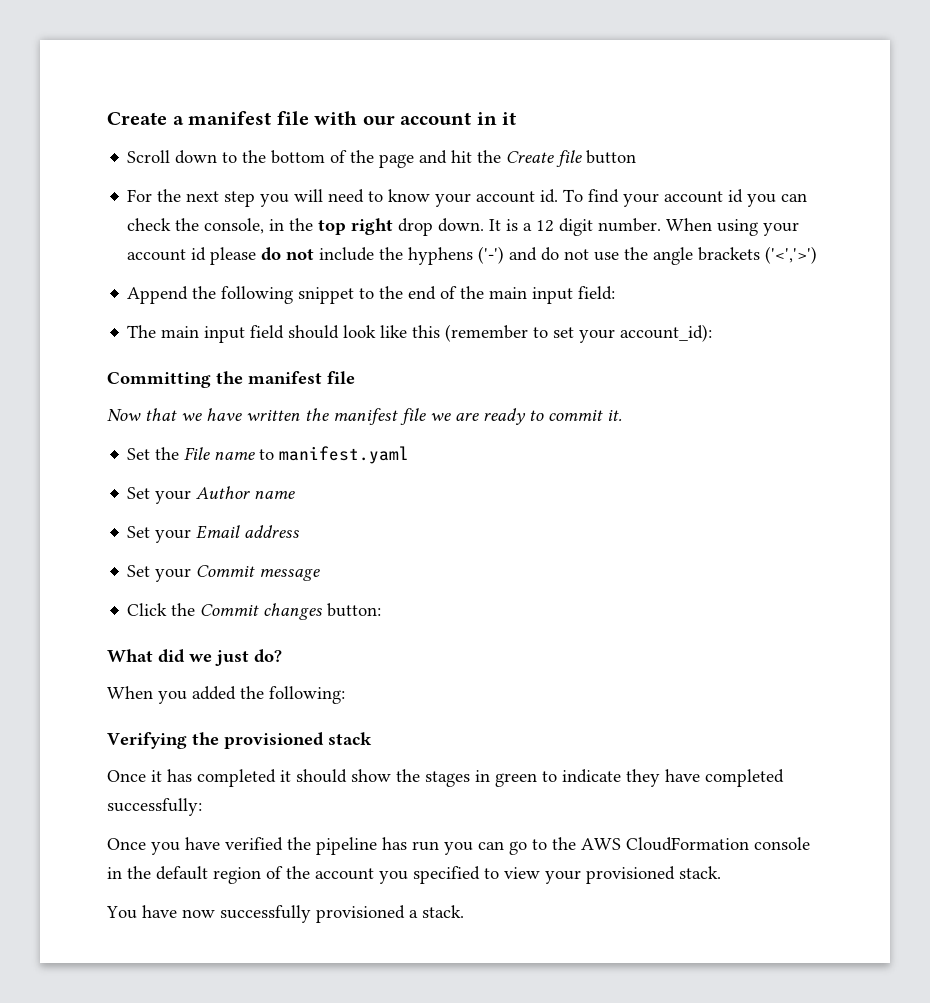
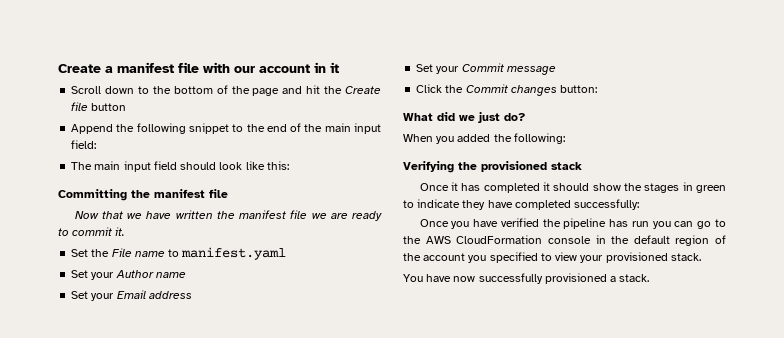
- For the next step you will need to know your account id. To find your account id you can check the console, in the top right drop down. It is a 12 digit number. When using your account id please do not include the hyphens ('-') and do not use the angle brackets ('<','>')
- The main input field should look like this (remember to set your account_id):
+ The main input field should look like this:

